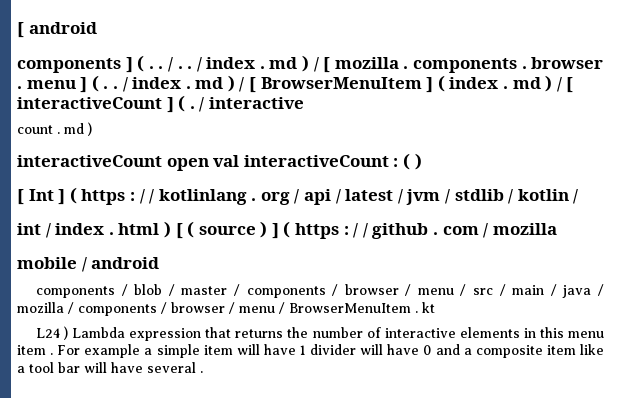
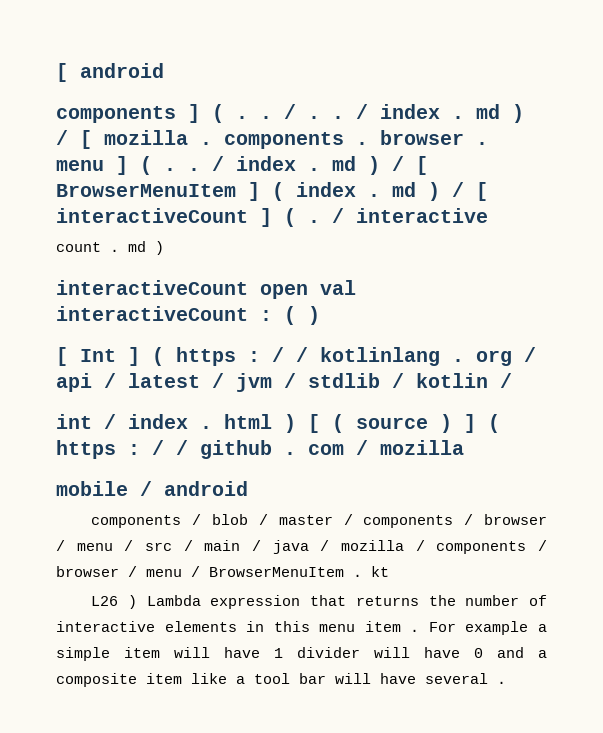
- L24 ) Lambda expression that returns the number of interactive elements in this menu item .
+ L26 ) Lambda expression that returns the number of interactive elements in this menu item .

